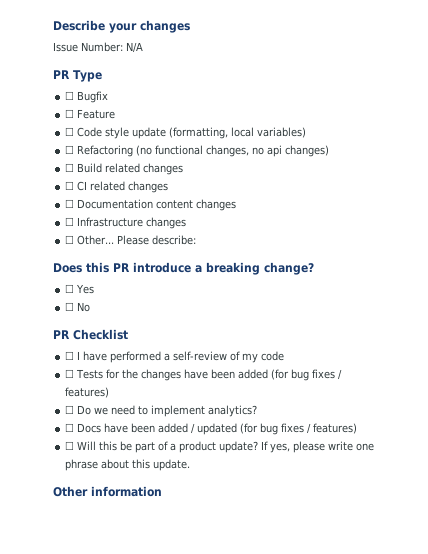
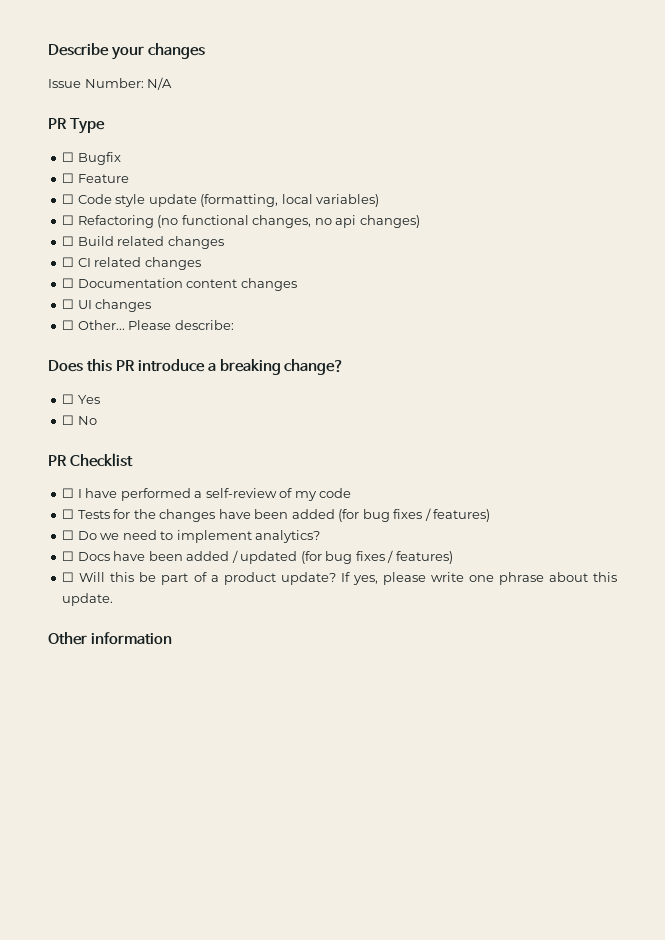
- ☐ Infrastructure changes
+ ☐ UI changes

